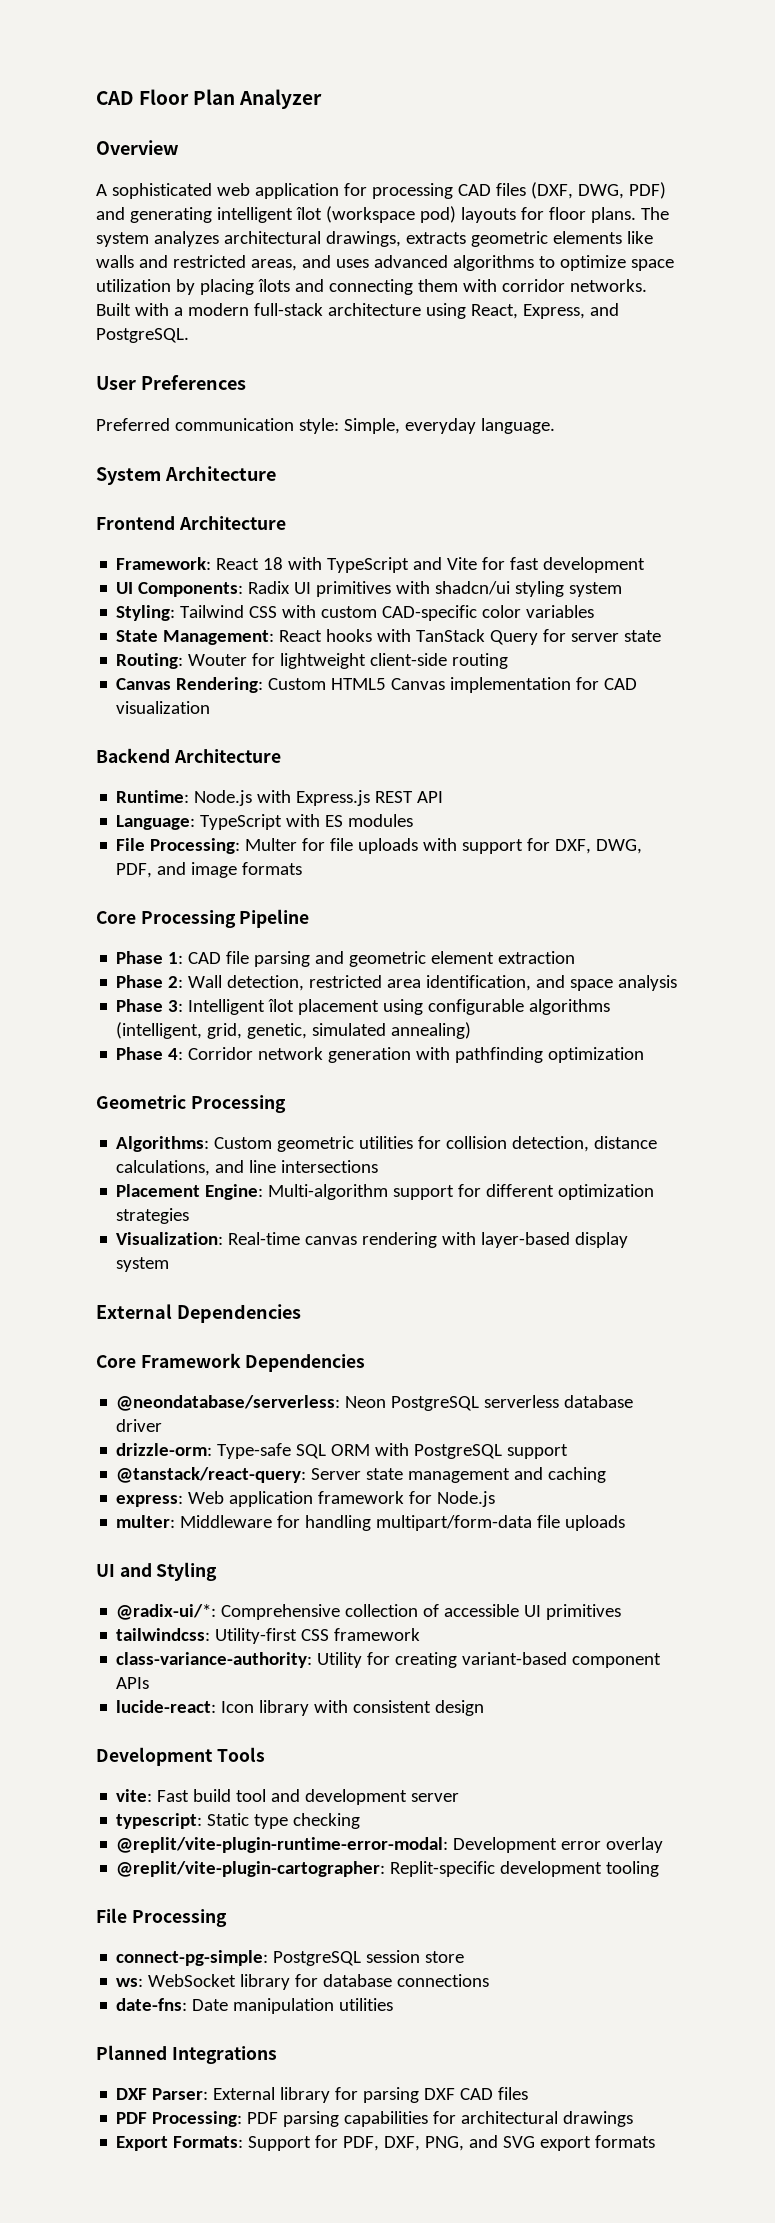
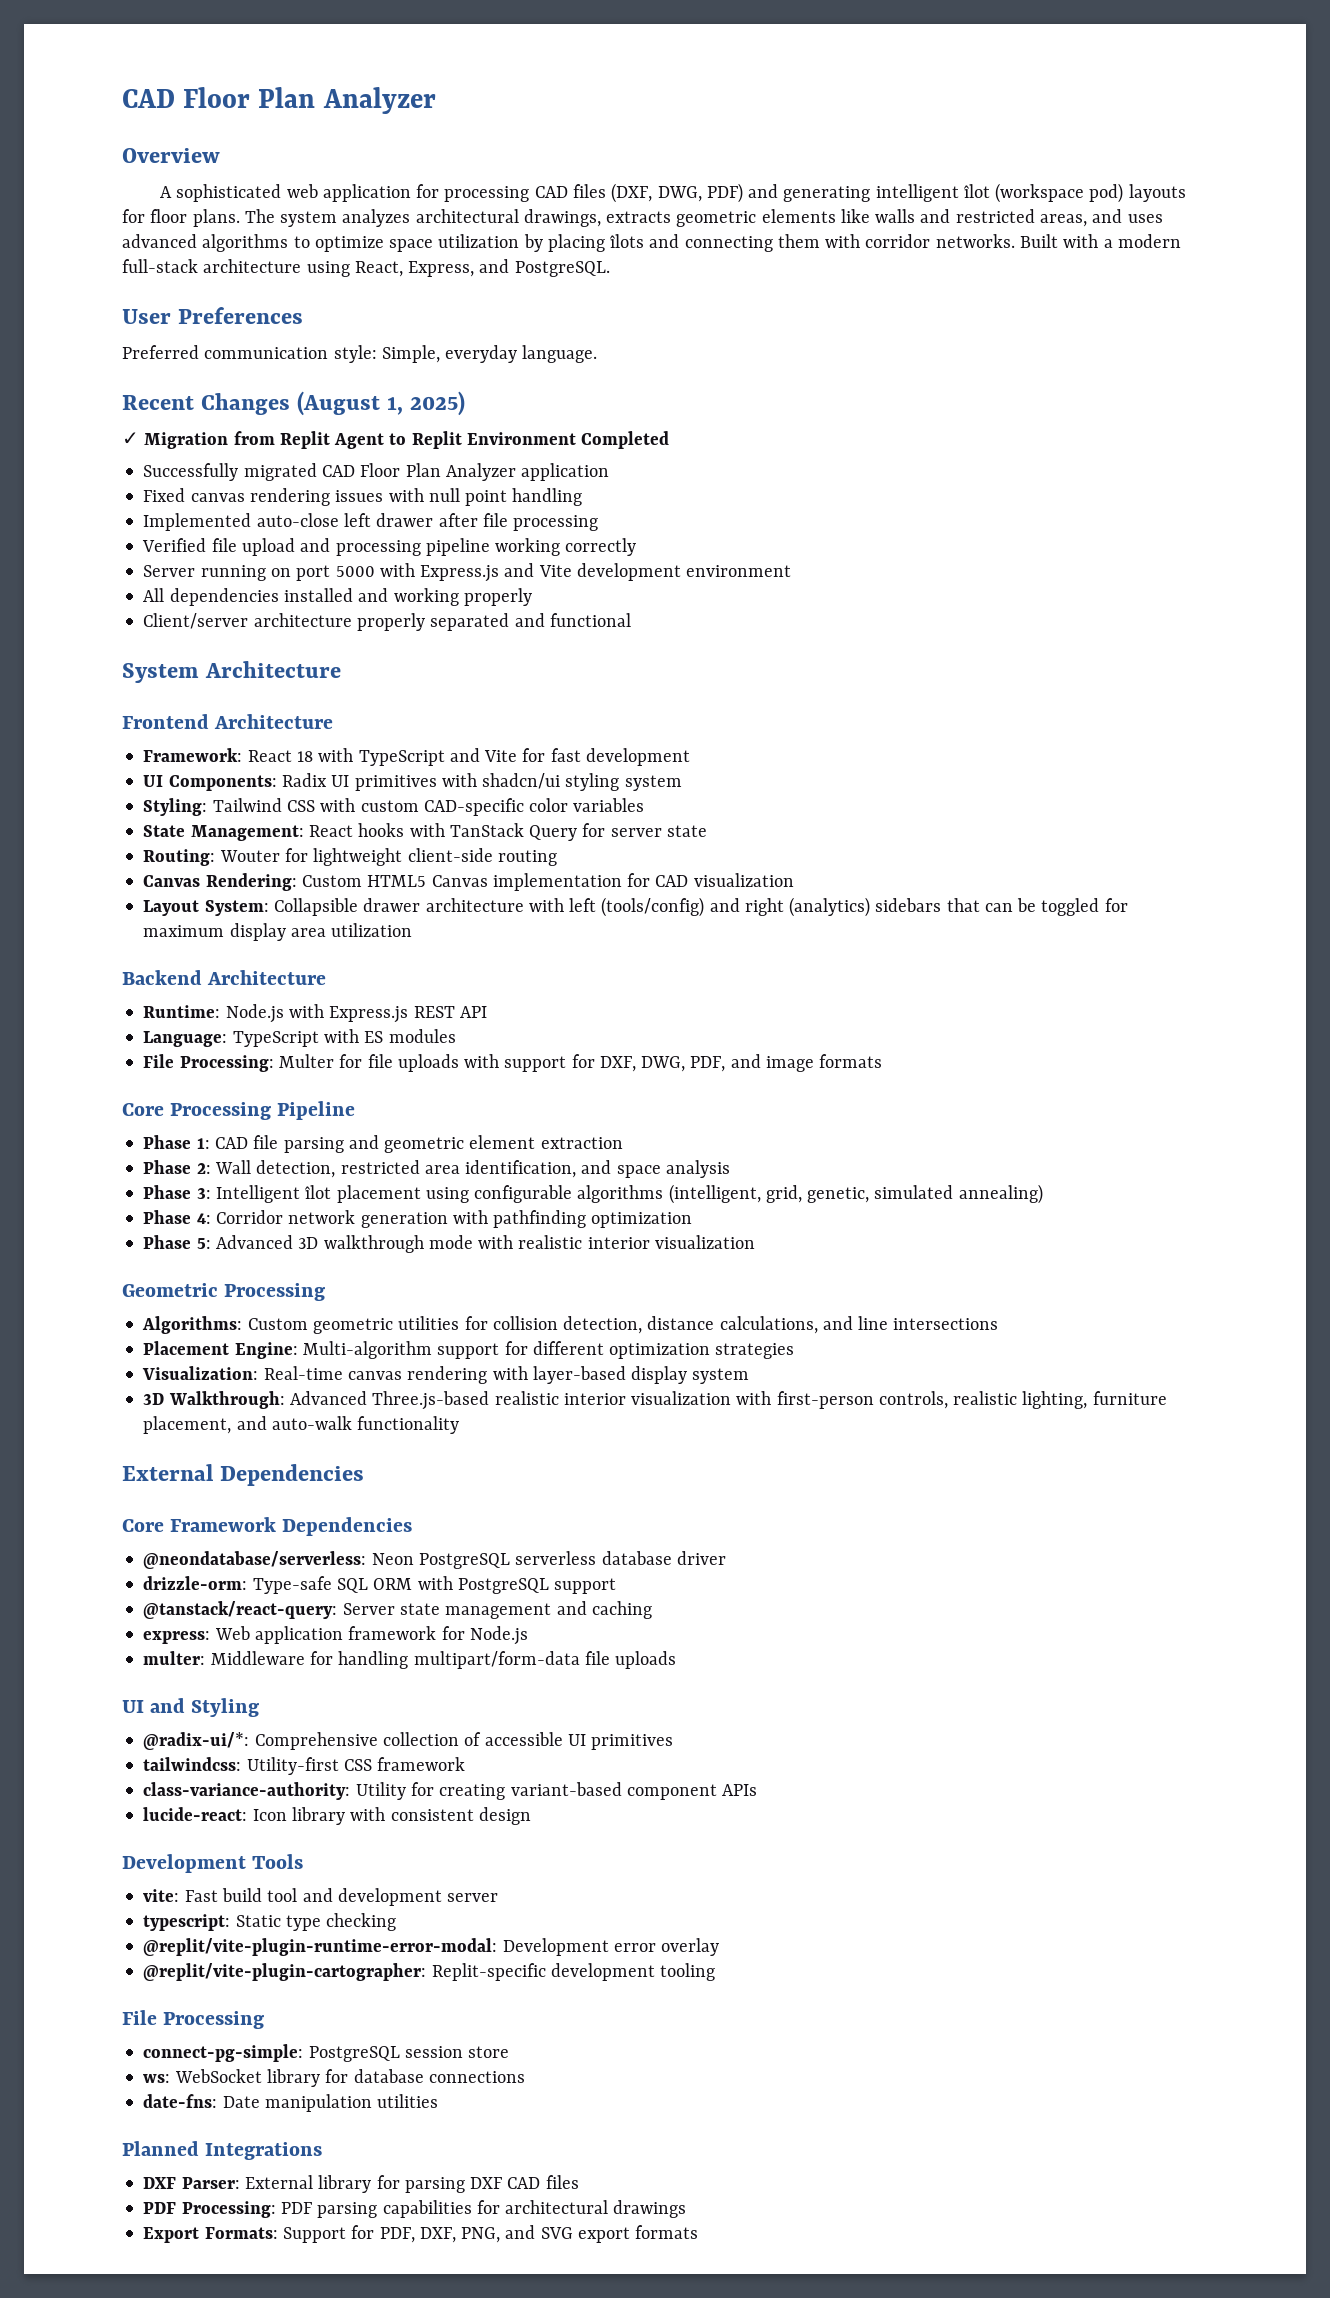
+ Recent Changes (August 1, 2025)
+ ✓ Migration from Replit Agent to Replit Environment Completed
+ Successfully migrated CAD Floor Plan Analyzer application
+ Fixed canvas rendering issues with null point handling
+ Implemented auto-close left drawer after file processing
+ Verified file upload and processing pipeline working correctly
+ Server running on port 5000 with Express.js and Vite development environment
+ All dependencies installed and working properly
+ Client/server architecture properly separated and functional
+ Layout System: Collapsible drawer architecture with left (tools/config) and right (analytics) sidebars that can be toggled for maximum display area utilization
+ Phase 5: Advanced 3D walkthrough mode with realistic interior visualization
+ 3D Walkthrough: Advanced Three.js-based realistic interior visualization with first-person controls, realistic lighting, furniture placement, and auto-walk functionality

